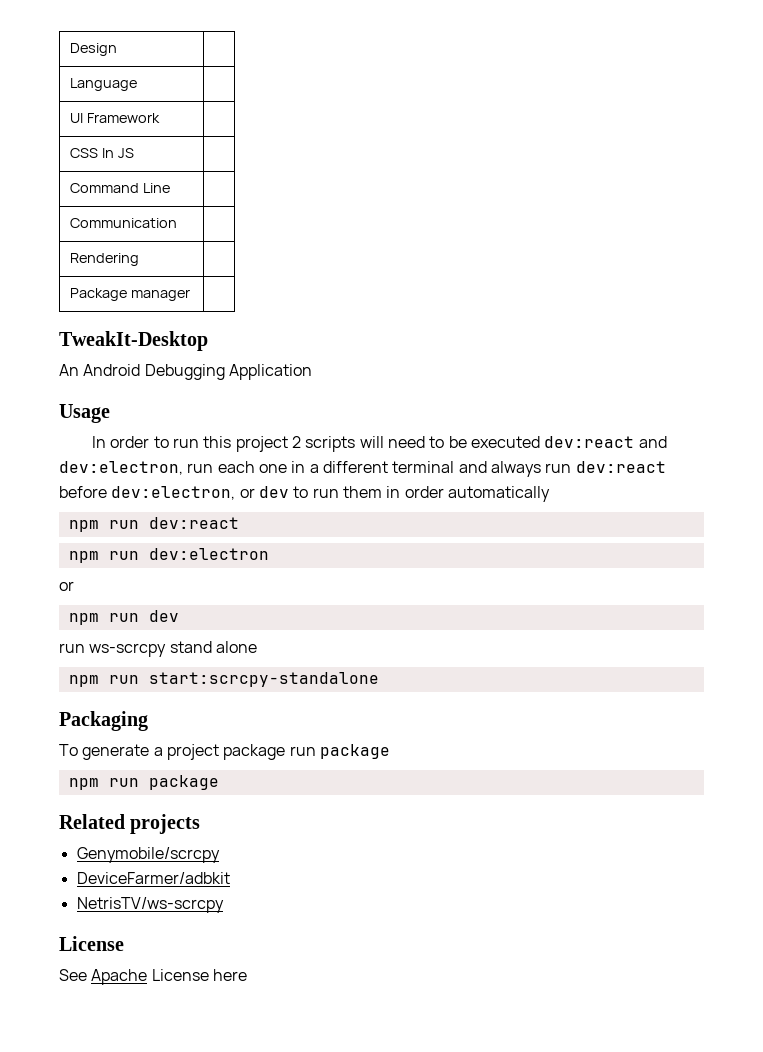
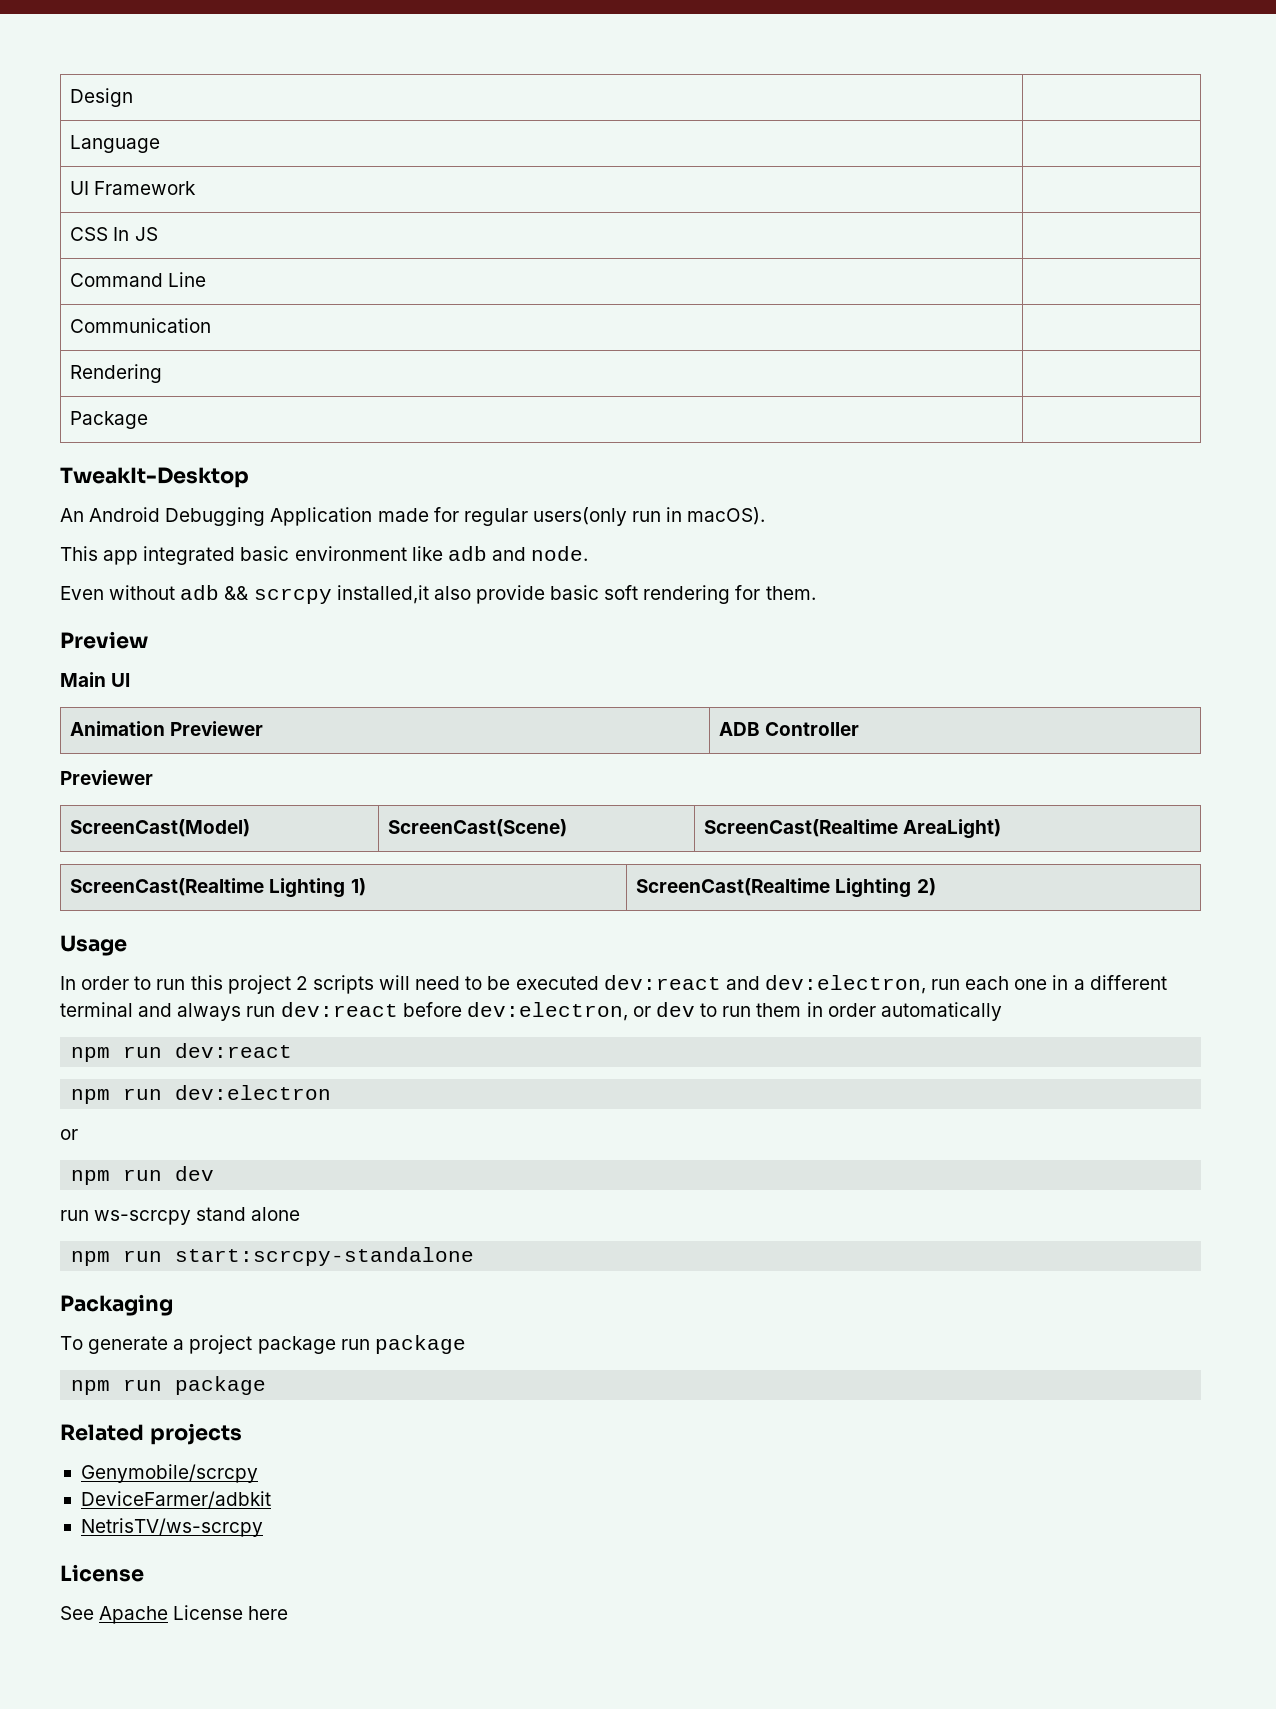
- Package manager |
+ Package |
- An Android Debugging Application
+ An Android Debugging Application made for regular users(only run in macOS).
+ This app integrated basic environment like adb and node.
+ Even without adb && scrcpy installed,it also provide basic soft rendering for them.
+ Preview
+ Main UI
+ Animation Previewer | ADB Controller
+ Previewer
+ ScreenCast(Model) | ScreenCast(Scene) | ScreenCast(Realtime AreaLight)
+ ScreenCast(Realtime Lighting 1) | ScreenCast(Realtime Lighting 2)

